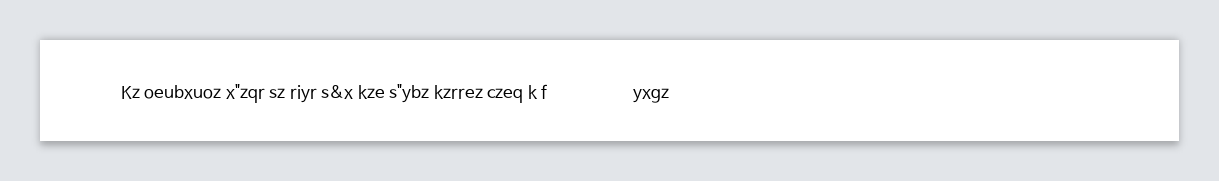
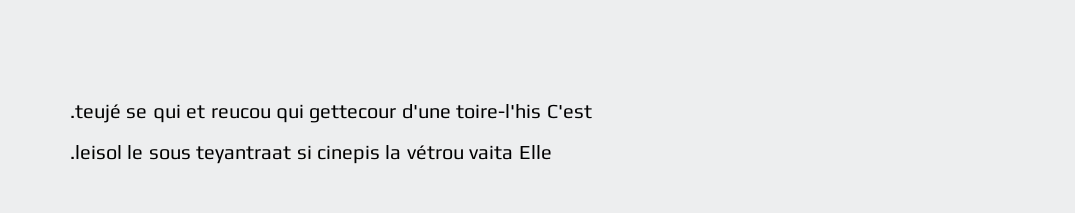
- Kz oeubxuoz x"zqr sz riyr s&x kze s"ybz kzrrez czeq k f yxgz
+ .teujé se qui et reucou qui gettecour d'une toire-l'his C'est
+ .leisol le sous teyantraat si cinepis la vétrou vaita Elle

